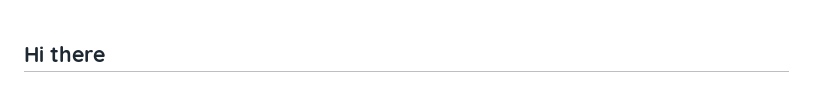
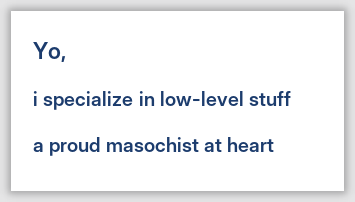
- Hi there
+ Yo,
+ i specialize in low-level stuff
+ a proud masochist at heart

